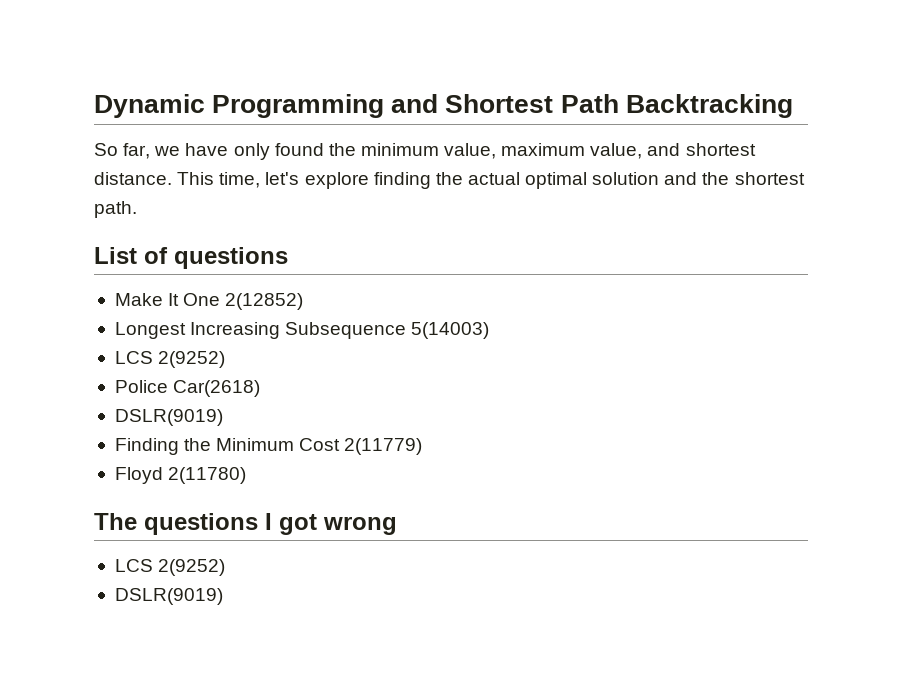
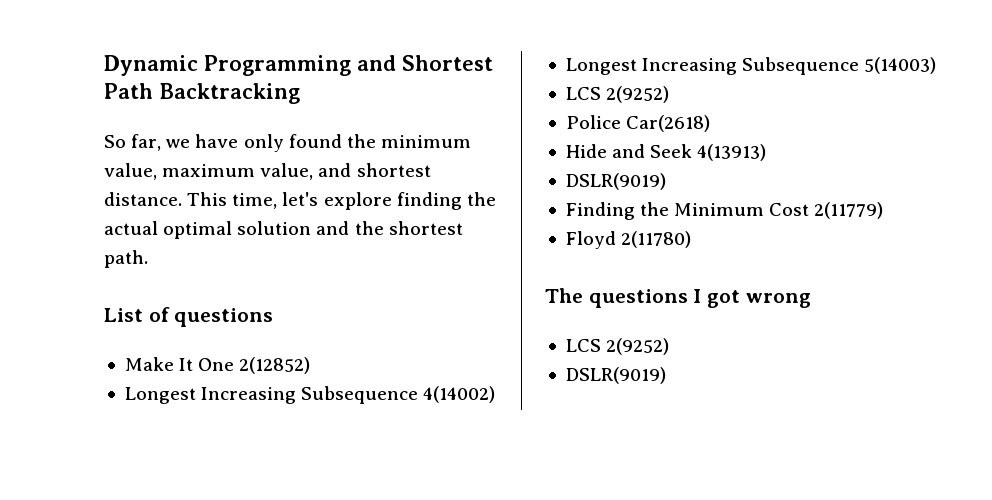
+ Longest Increasing Subsequence 4(14002)
+ Hide and Seek 4(13913)

